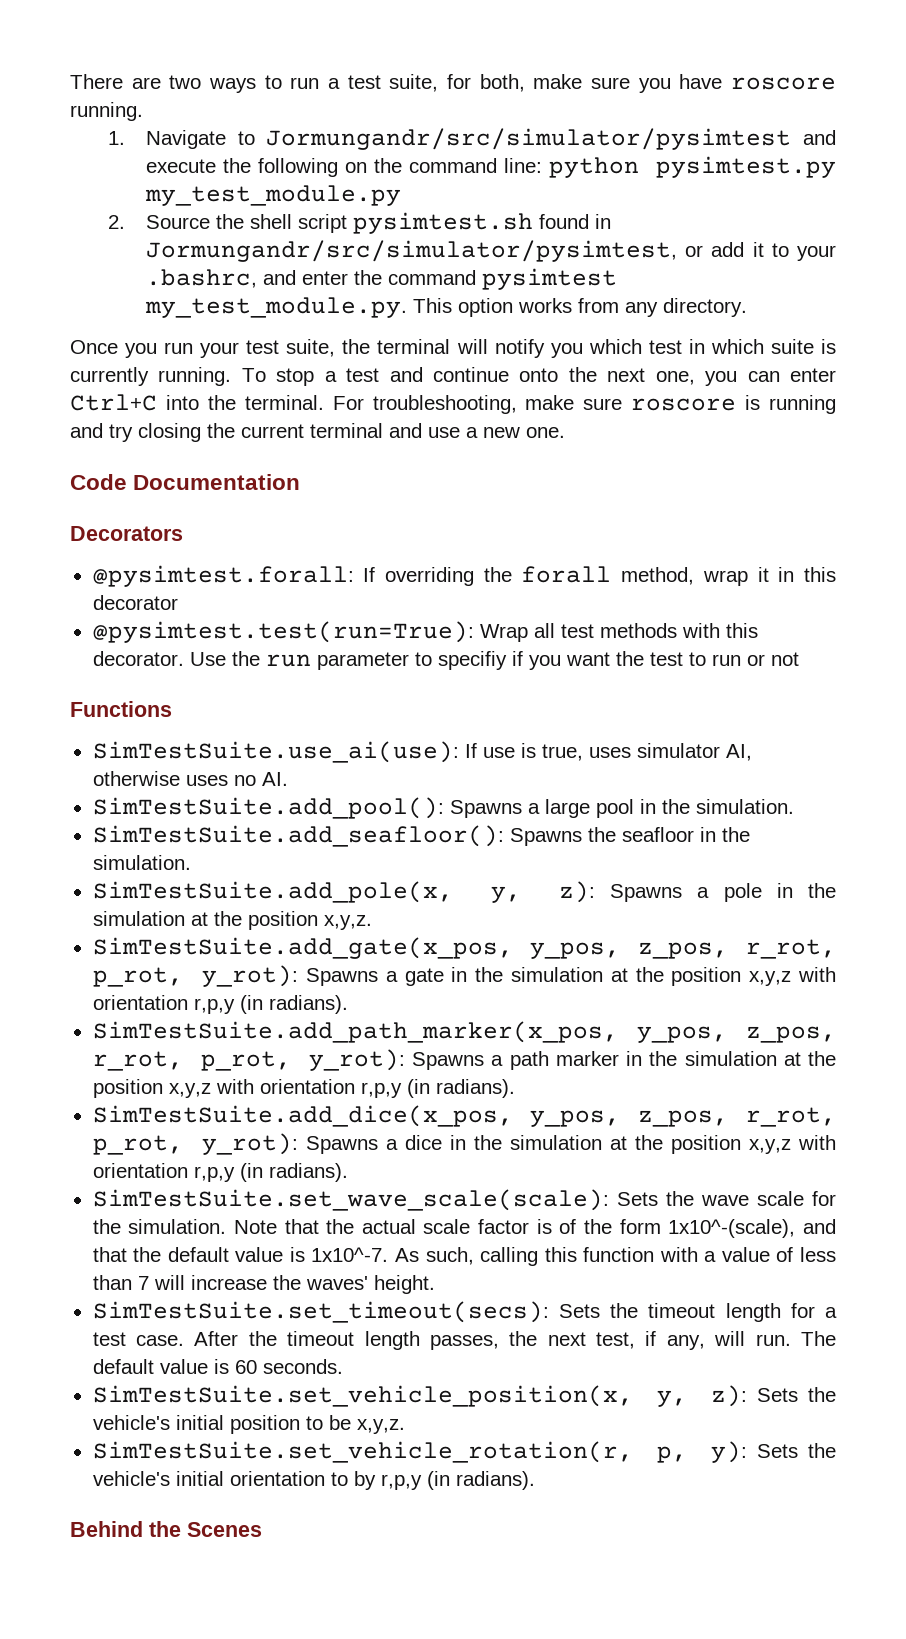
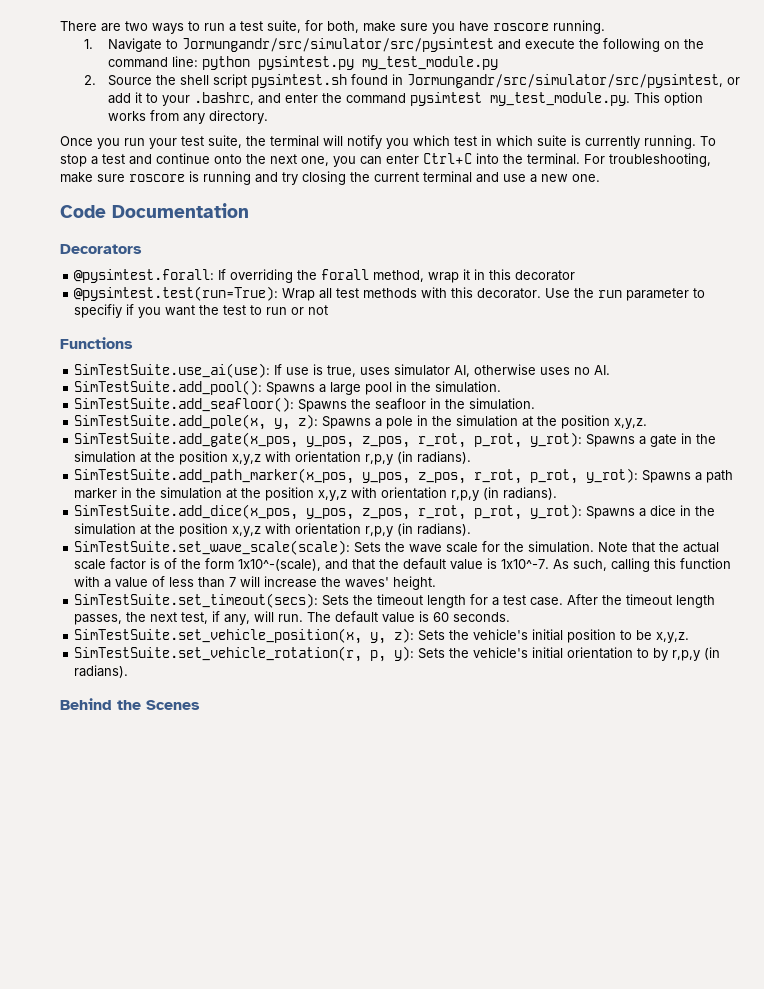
- 1. Navigate to Jormungandr/src/simulator/pysimtest and execute the following on the command line: python pysimtest.py my_test_module.py
+ 1. Navigate to Jormungandr/src/simulator/src/pysimtest and execute the following on the command line: python pysimtest.py my_test_module.py
- 2. Source the shell script pysimtest.sh found in Jormungandr/src/simulator/pysimtest, or add it to your .bashrc, and enter the command pysimtest my_test_module.py. This option works from any directory.
+ 2. Source the shell script pysimtest.sh found in Jormungandr/src/simulator/src/pysimtest, or add it to your .bashrc, and enter the command pysimtest my_test_module.py. This option works from any directory.

